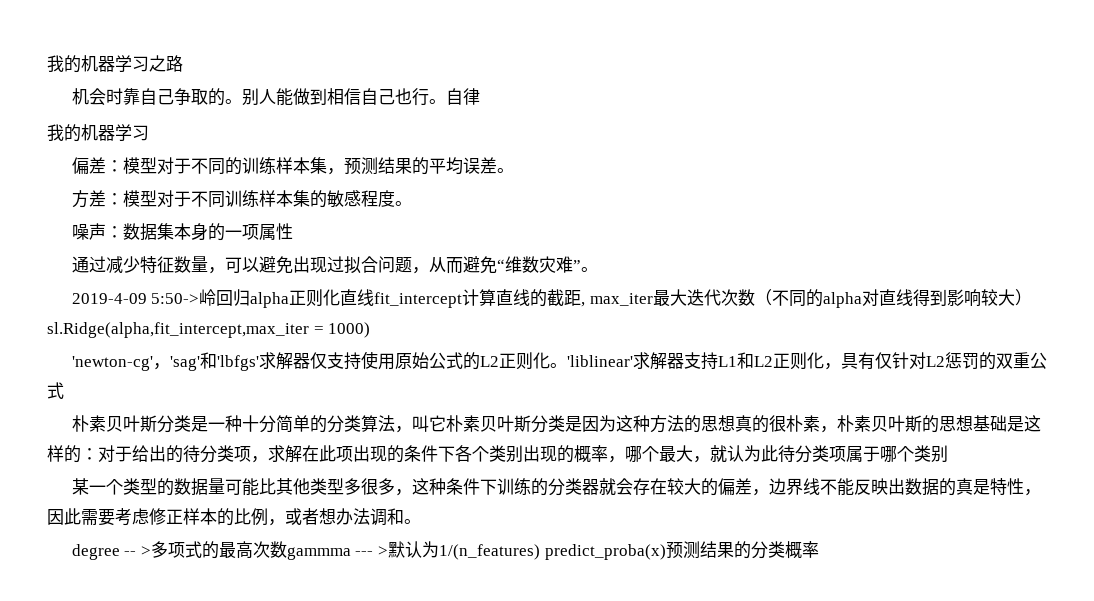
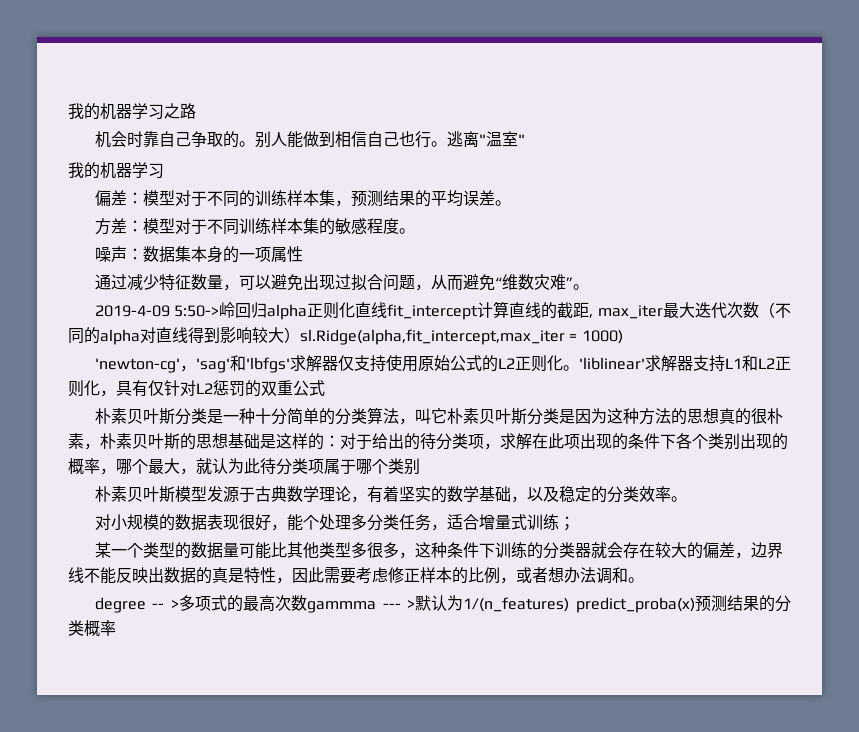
- 自律
+ 逃离"温室"
+ 朴素贝叶斯模型发源于古典数学理论，有着坚实的数学基础，以及稳定的分类效率。
+ 对小规模的数据表现很好，能个处理多分类任务，适合增量式训练；

